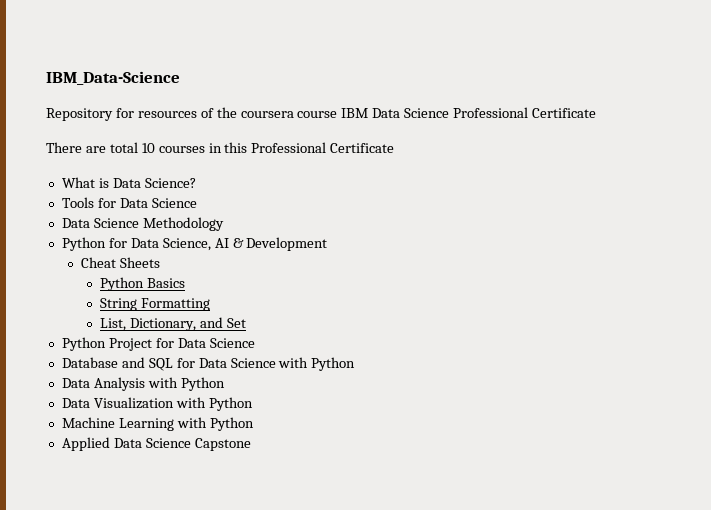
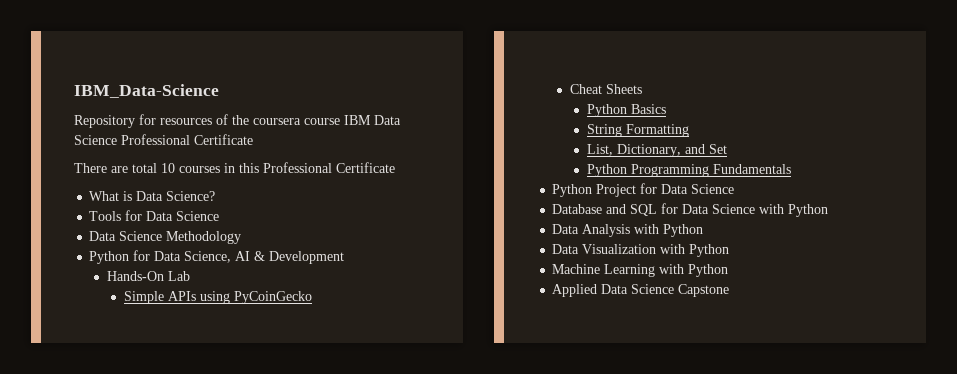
+ Hands-On Lab
+ Simple APIs using PyCoinGecko
+ Python Programming Fundamentals

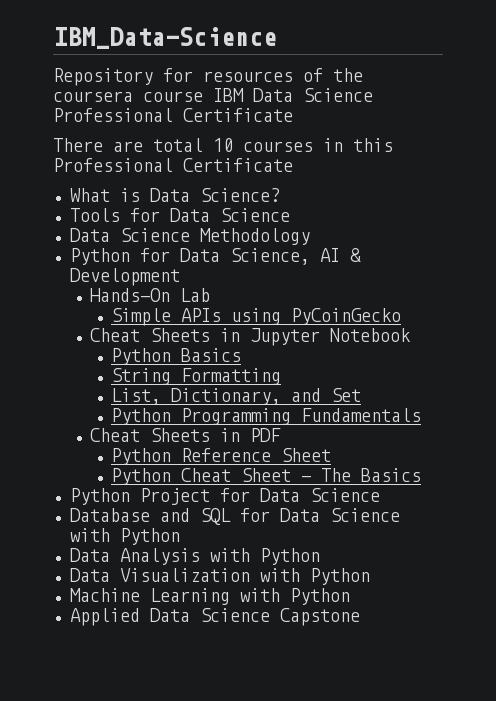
- Cheat Sheets
+ Cheat Sheets in Jupyter Notebook
+ Cheat Sheets in PDF
+ Python Reference Sheet
+ Python Cheat Sheet - The Basics

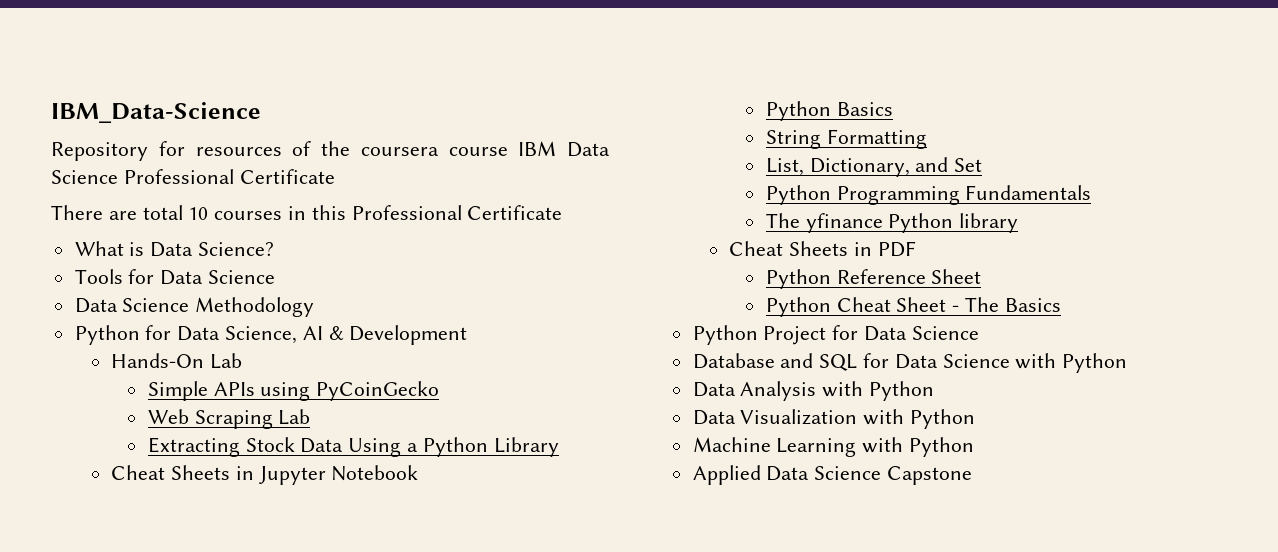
+ Web Scraping Lab
+ Extracting Stock Data Using a Python Library
+ The yfinance Python library

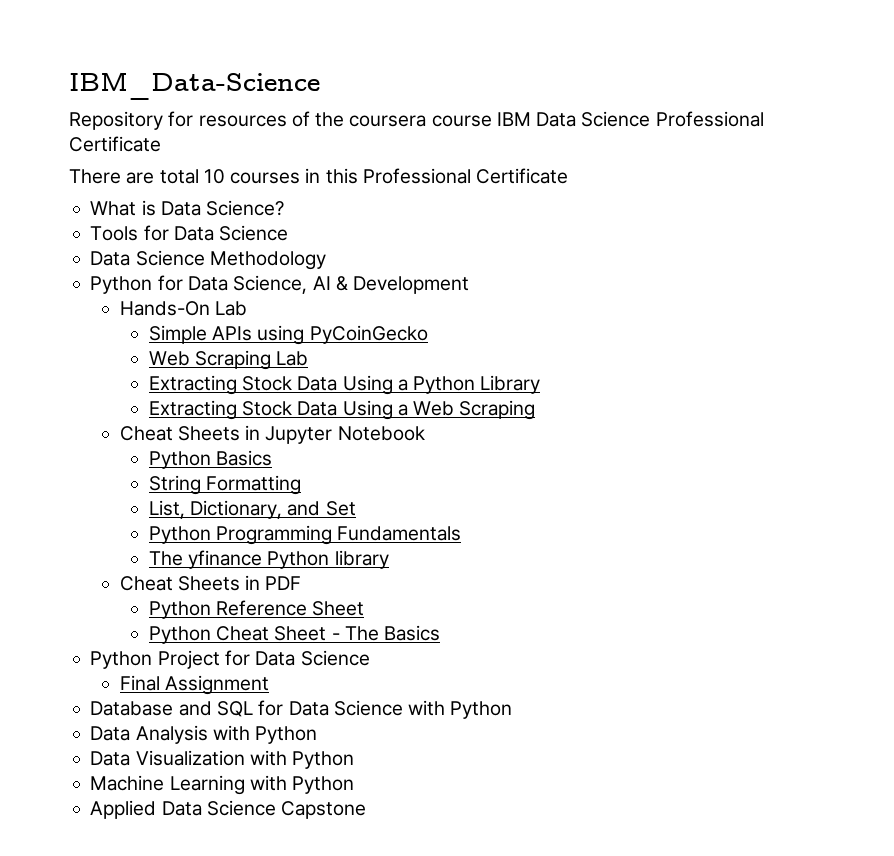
+ Extracting Stock Data Using a Web Scraping
+ Final Assignment

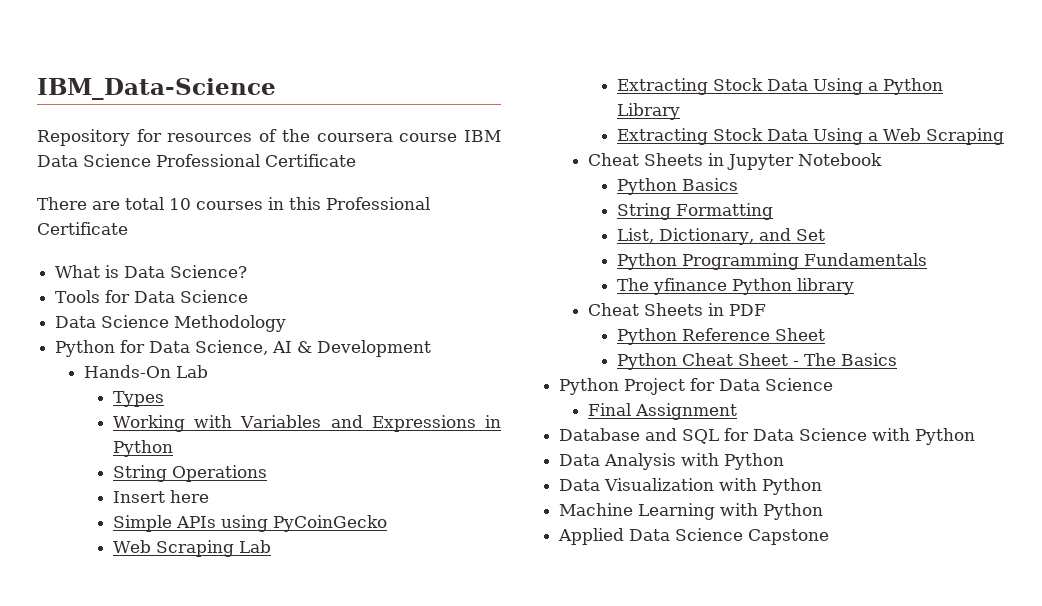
+ Types
+ Working with Variables and Expressions in Python
+ String Operations
+ Insert here

